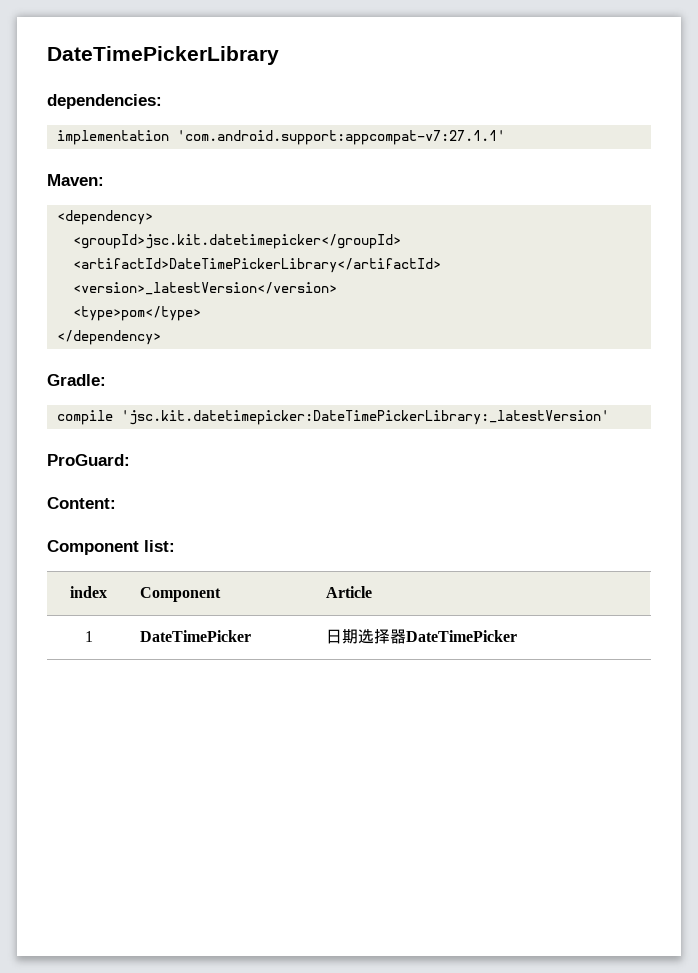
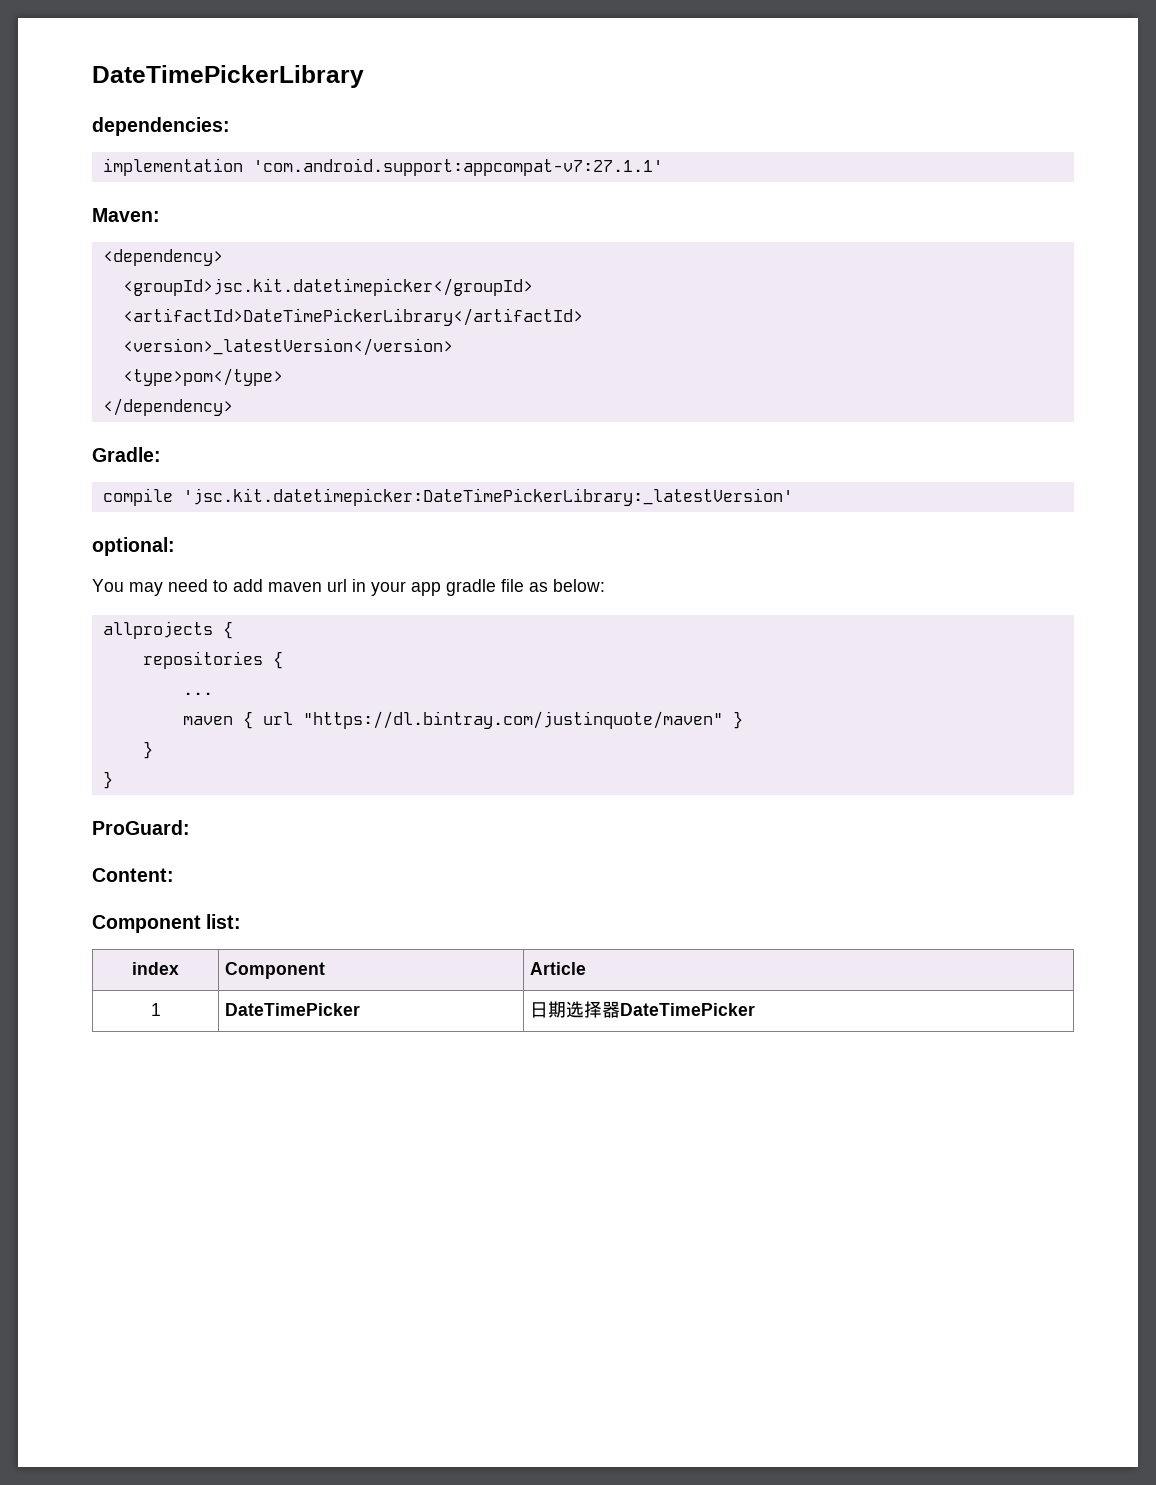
+ optional:
+ You may need to add maven url in your app gradle file as below:
+ allprojects {
+ repositories {
+ ...
+ maven { url "https://dl.bintray.com/justinquote/maven" }
+ }
+ }

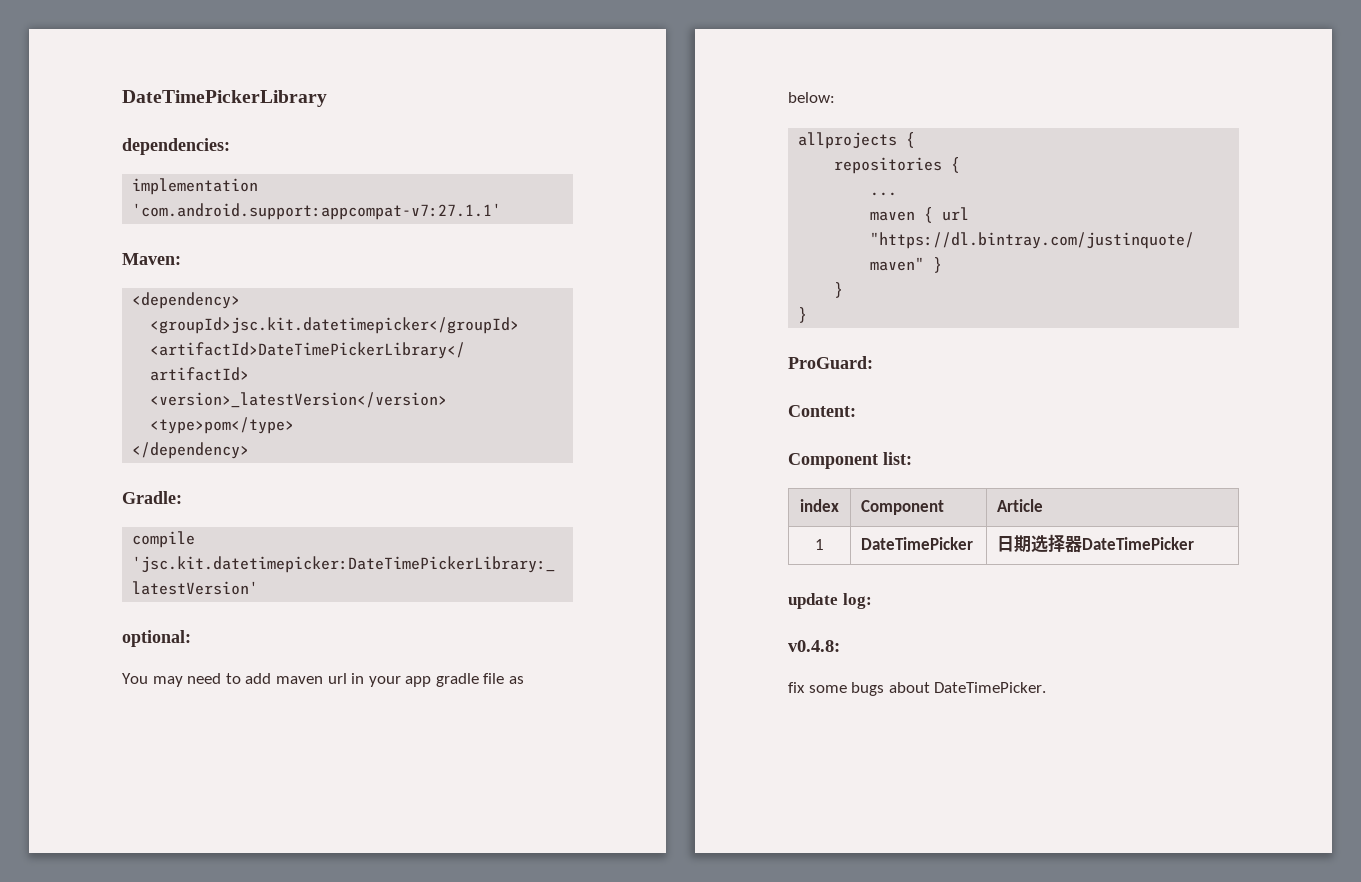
+ update log:
+ v0.4.8:
+ fix some bugs about DateTimePicker.

